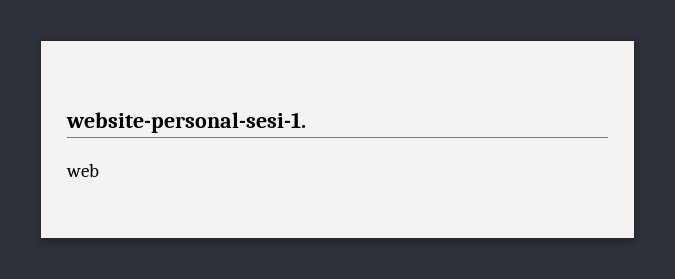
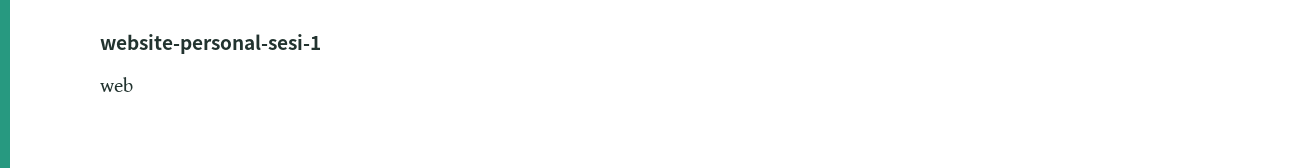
- website-personal-sesi-1.
+ website-personal-sesi-1

